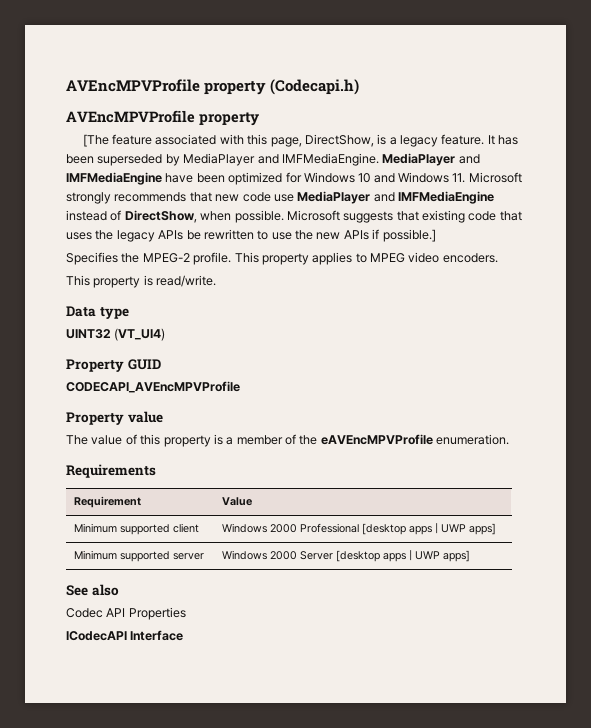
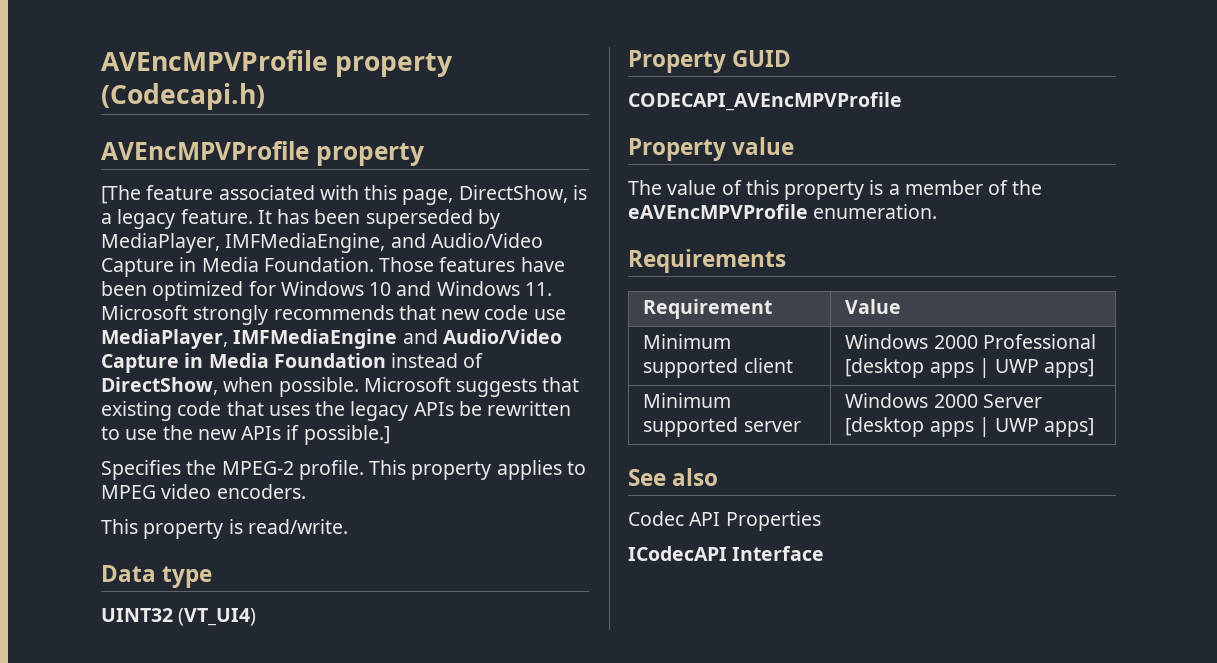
- It has been superseded by MediaPlayer and IMFMediaEngine. MediaPlayer and IMFMediaEngine have been optimized for Windows 10 and Windows 11. Microsoft strongly recommends that new code use MediaPlayer and IMFMediaEngine instead of DirectShow, when possible.
+ It has been superseded by MediaPlayer, IMFMediaEngine, and Audio/Video Capture in Media Foundation. Those features have been optimized for Windows 10 and Windows 11. Microsoft strongly recommends that new code use MediaPlayer, IMFMediaEngine and Audio/Video Capture in Media Foundation instead of DirectShow, when possible.

